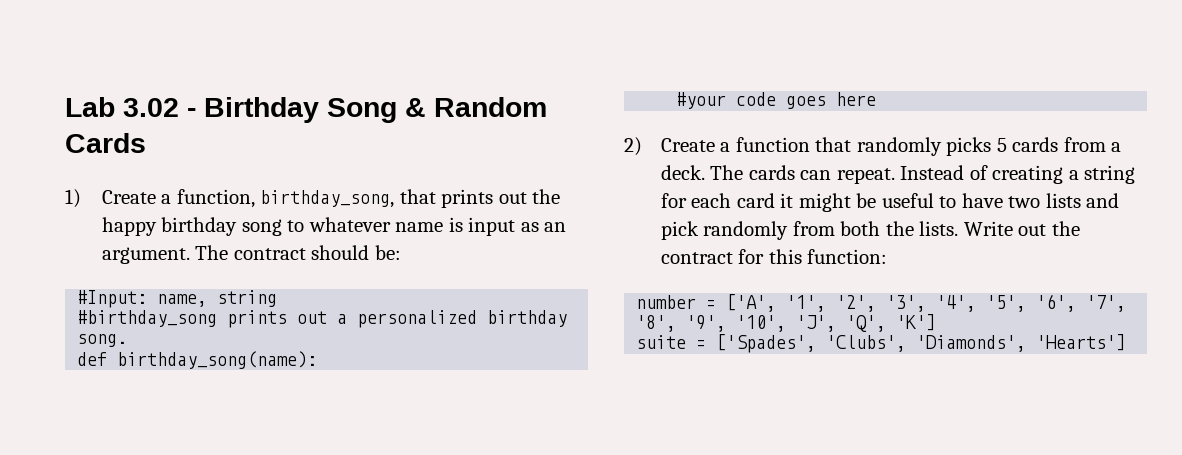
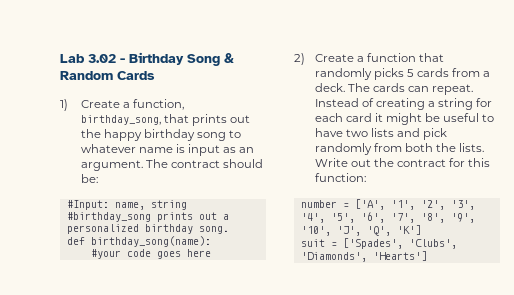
- suite = ['Spades', 'Clubs', 'Diamonds', 'Hearts']
+ suit = ['Spades', 'Clubs', 'Diamonds', 'Hearts']

